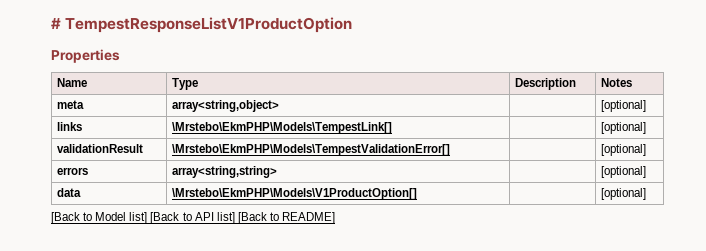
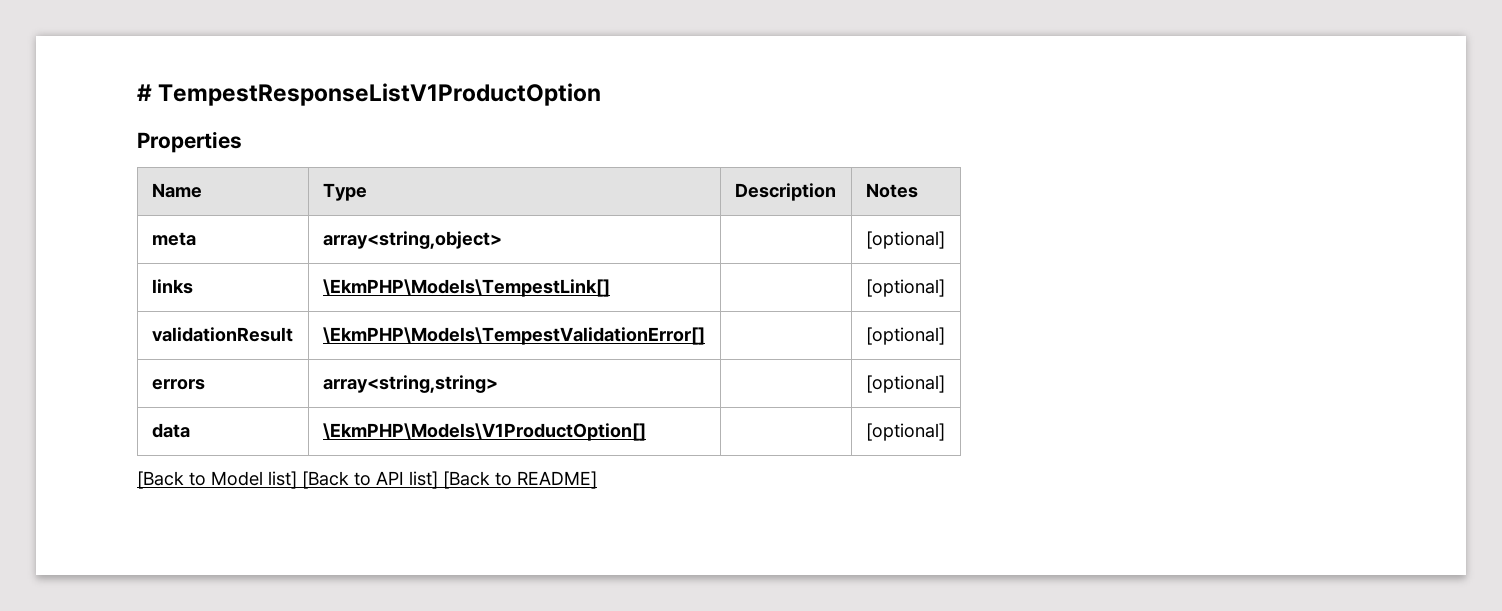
- links | \Mrstebo\EkmPHP\Models\TempestLink[] | | [optional]
+ links | \EkmPHP\Models\TempestLink[] | | [optional]
- validationResult | \Mrstebo\EkmPHP\Models\TempestValidationError[] | | [optional]
+ validationResult | \EkmPHP\Models\TempestValidationError[] | | [optional]
- data | \Mrstebo\EkmPHP\Models\V1ProductOption[] | | [optional]
+ data | \EkmPHP\Models\V1ProductOption[] | | [optional]

